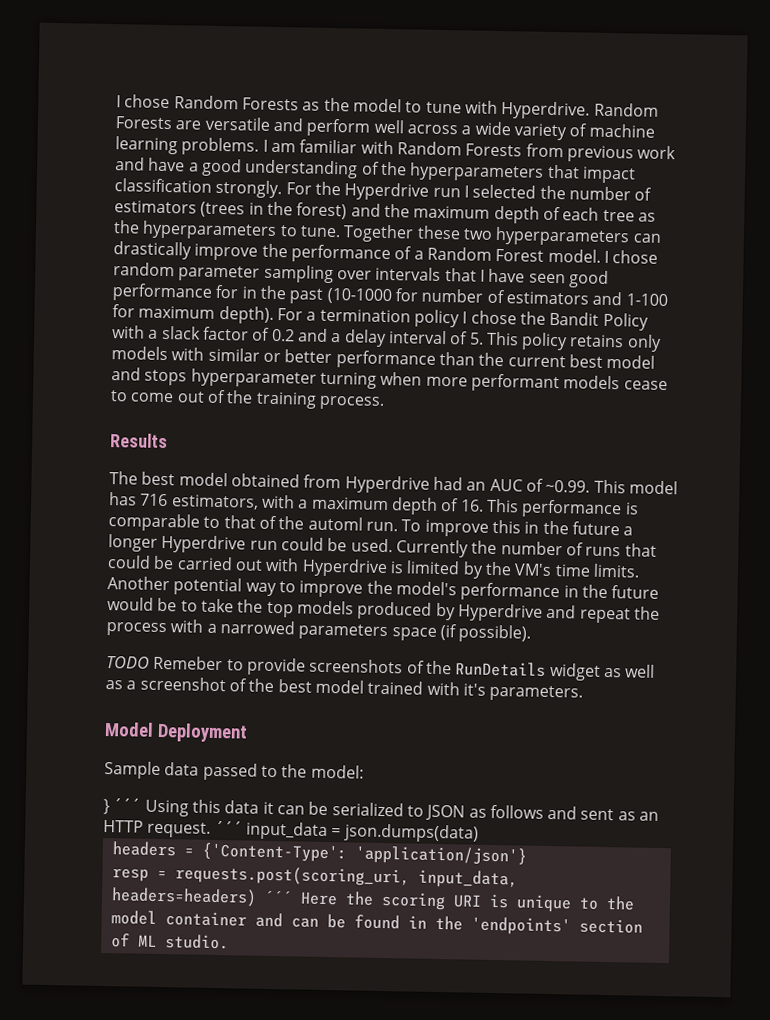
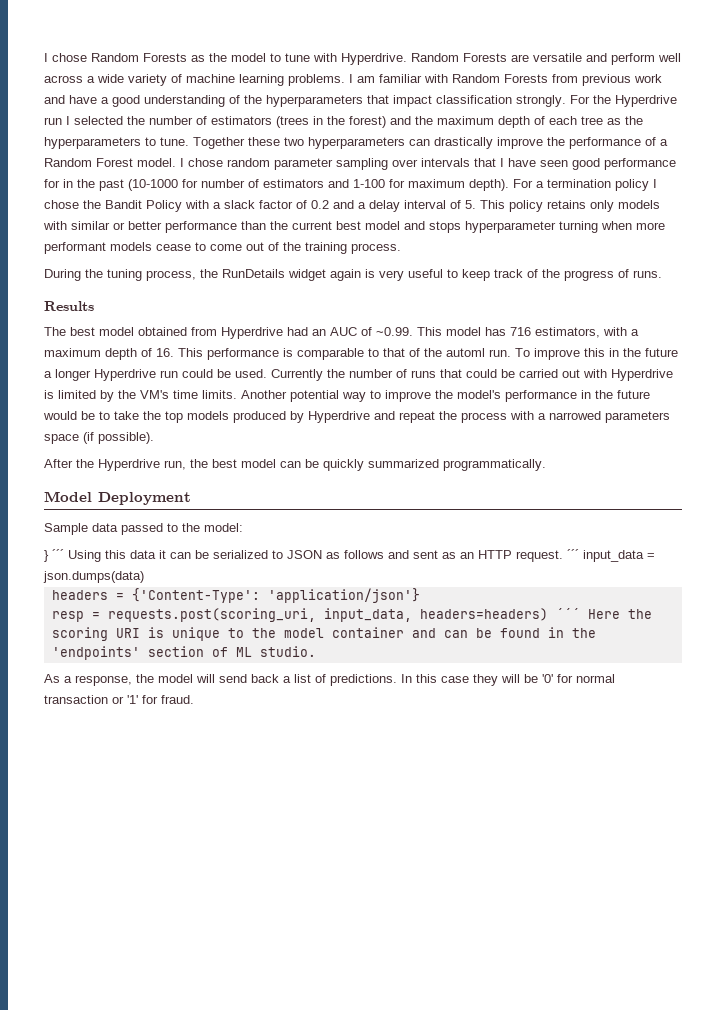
+ During the tuning process, the RunDetails widget again is very useful to keep track of the progress of runs.
- TODO Remeber to provide screenshots of the RunDetails widget as well as a screenshot of the best model trained with it's parameters.
+ After the Hyperdrive run, the best model can be quickly summarized programmatically.
+ As a response, the model will send back a list of predictions. In this case they will be '0' for normal transaction or '1' for fraud.

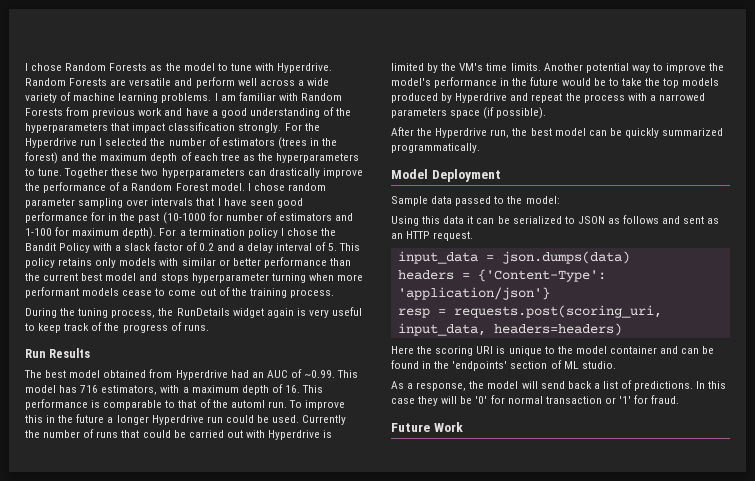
- Results
+ Run Results
- } ´´´ Using this data it can be serialized to JSON as follows and sent as an HTTP request. ´´´ input_data = json.dumps(data)
+ Using this data it can be serialized to JSON as follows and sent as an HTTP request.
+ input_data = json.dumps(data)
- resp = requests.post(scoring_uri, input_data, headers=headers) ´´´ Here the scoring URI is unique to the model container and can be found in the 'endpoints' section of ML studio.
+ resp = requests.post(scoring_uri, input_data, headers=headers)
+ Here the scoring URI is unique to the model container and can be found in the 'endpoints' section of ML studio.
+ Future Work

